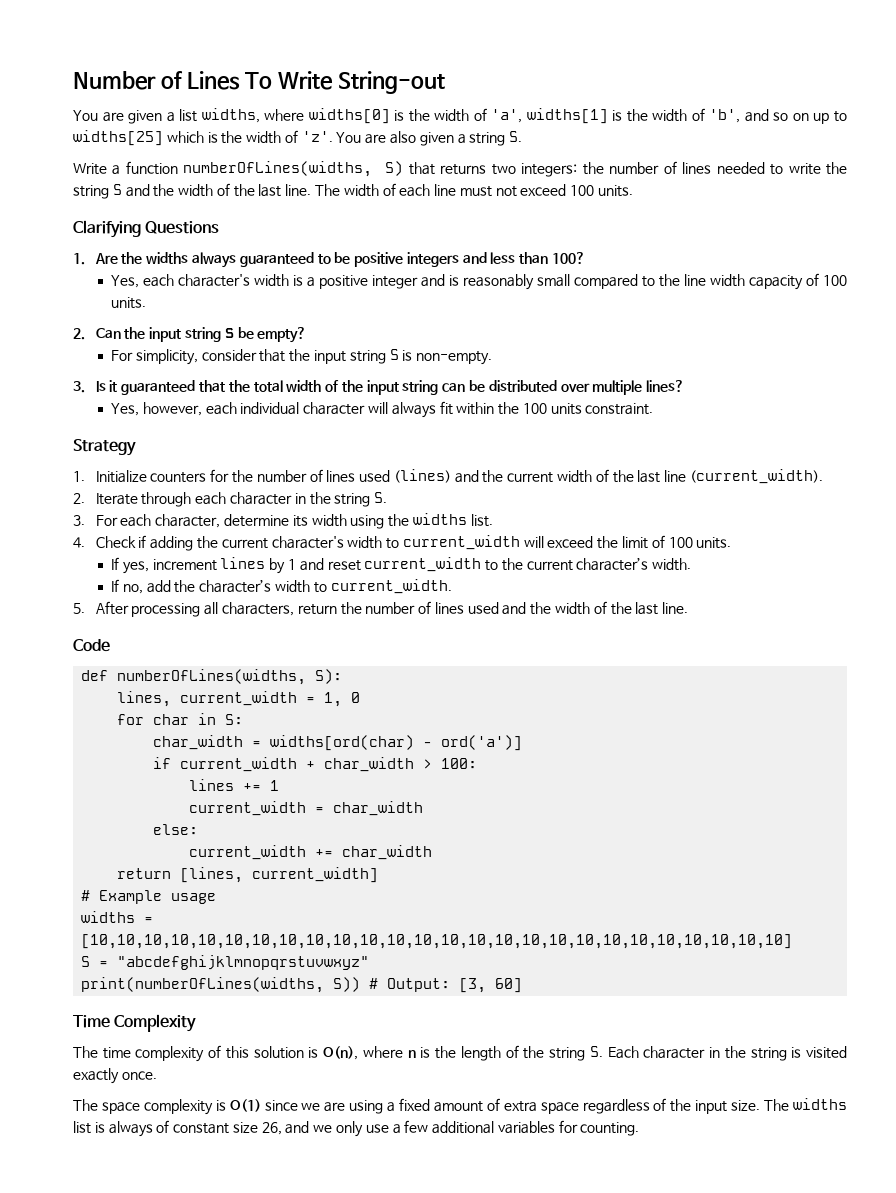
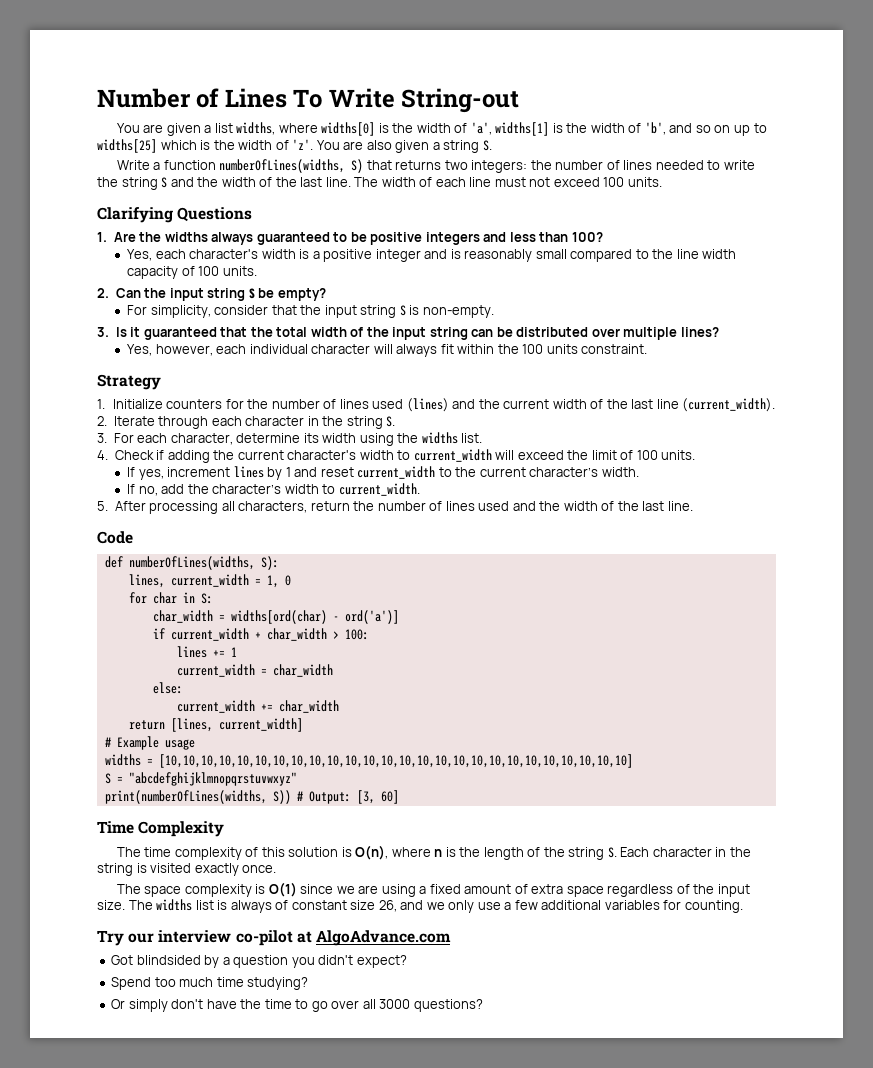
+ Try our interview co-pilot at AlgoAdvance.com
+ Got blindsided by a question you didn't expect?
+ Spend too much time studying?
+ Or simply don't have the time to go over all 3000 questions?

